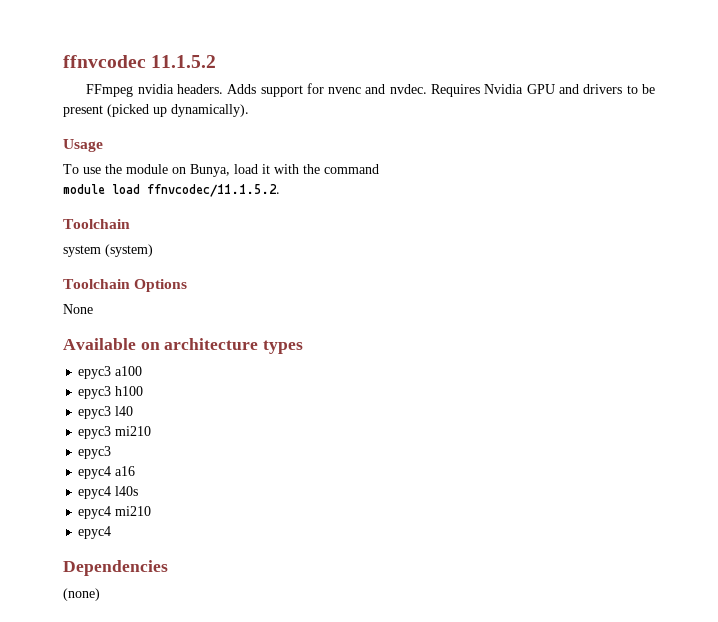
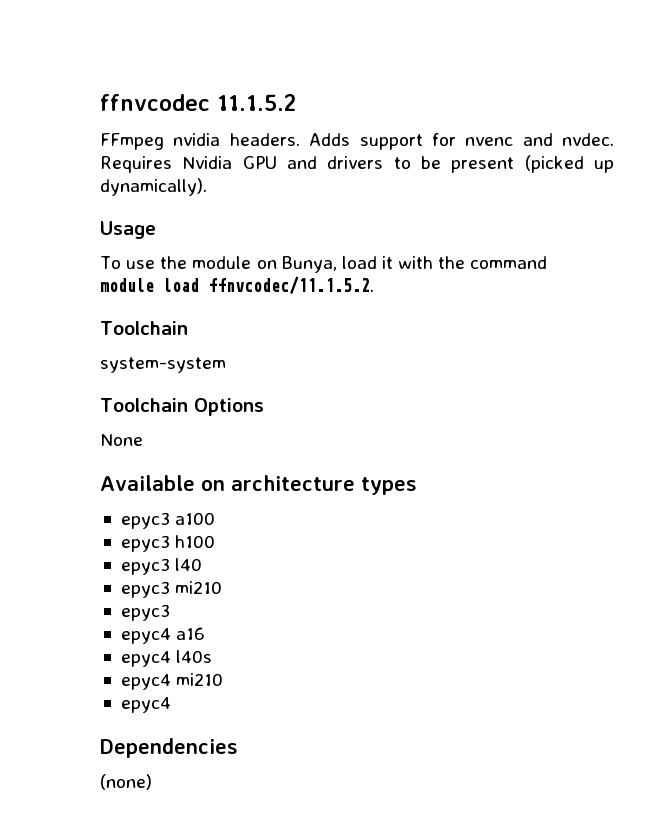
- system (system)
+ system-system

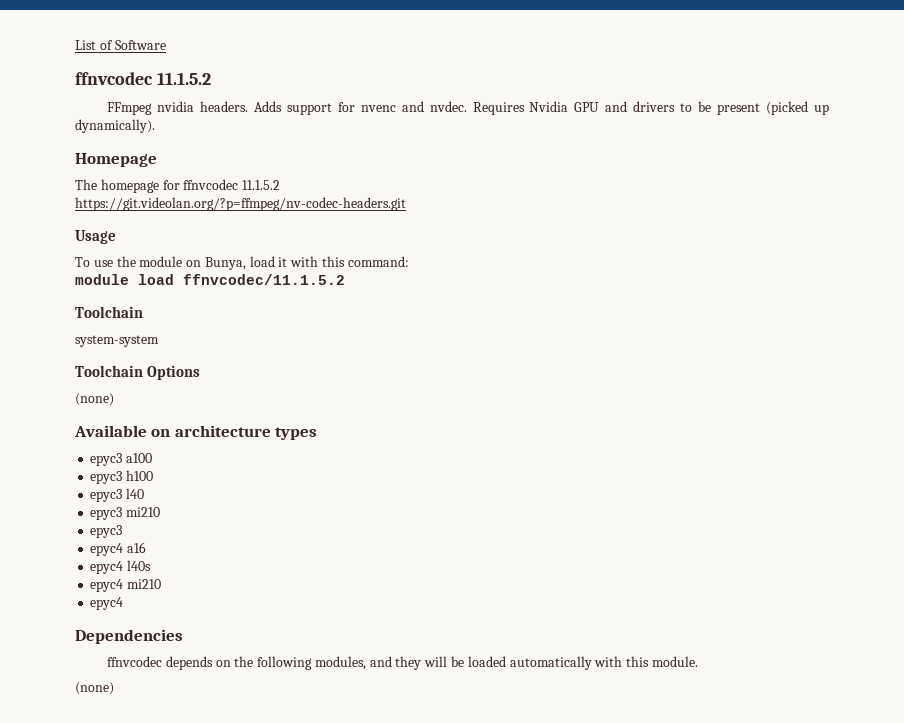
+ List of Software
+ Homepage
+ The homepage for ffnvcodec 11.1.5.2
+ https://git.videolan.org/?p=ffmpeg/nv-codec-headers.git
- To use the module on Bunya, load it with the command
+ To use the module on Bunya, load it with this command:
- module load ffnvcodec/11.1.5.2.
+ module load ffnvcodec/11.1.5.2
  Toolchain Options
- None
+ (none)
+ ffnvcodec depends on the following modules, and they will be loaded automatically with this module.

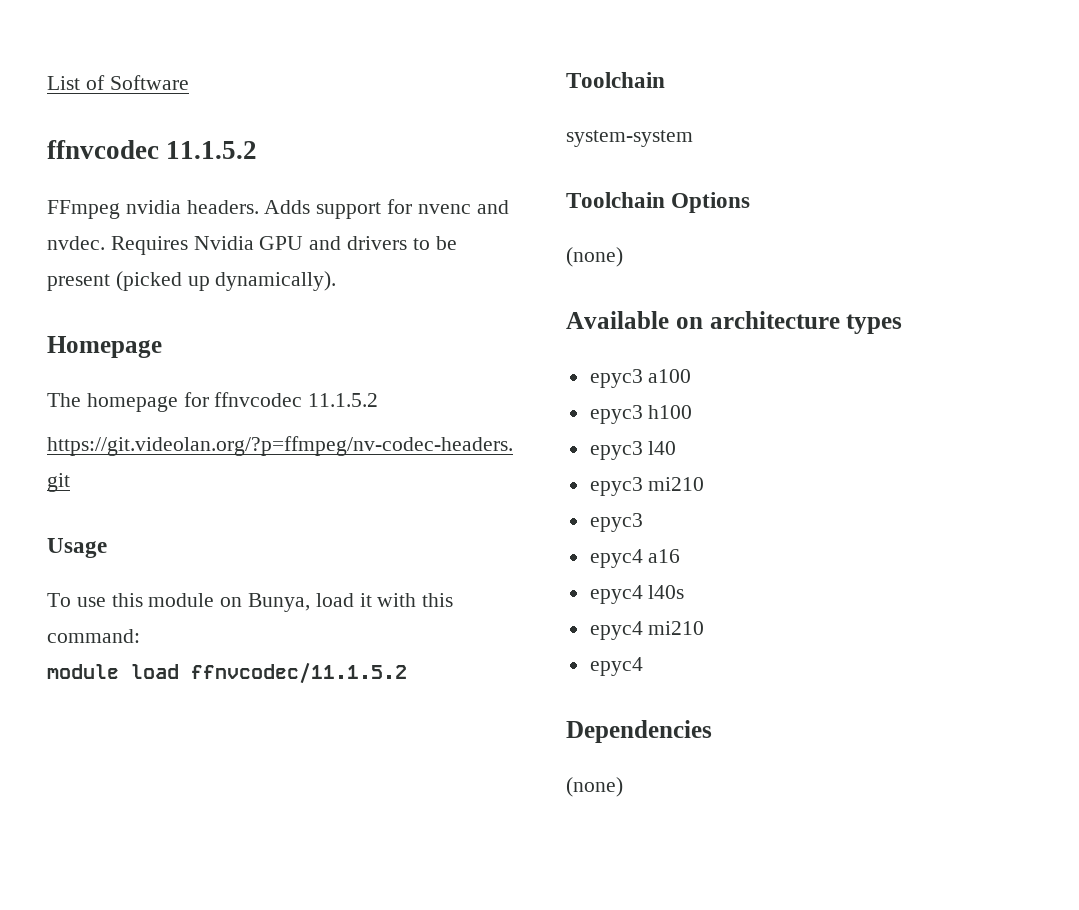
- To use the module on Bunya, load it with this command:
+ To use this module on Bunya, load it with this command:
- ffnvcodec depends on the following modules, and they will be loaded automatically with this module.

